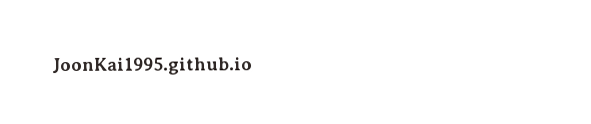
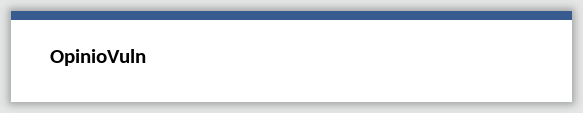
- JoonKai1995.github.io
+ OpinioVuln

